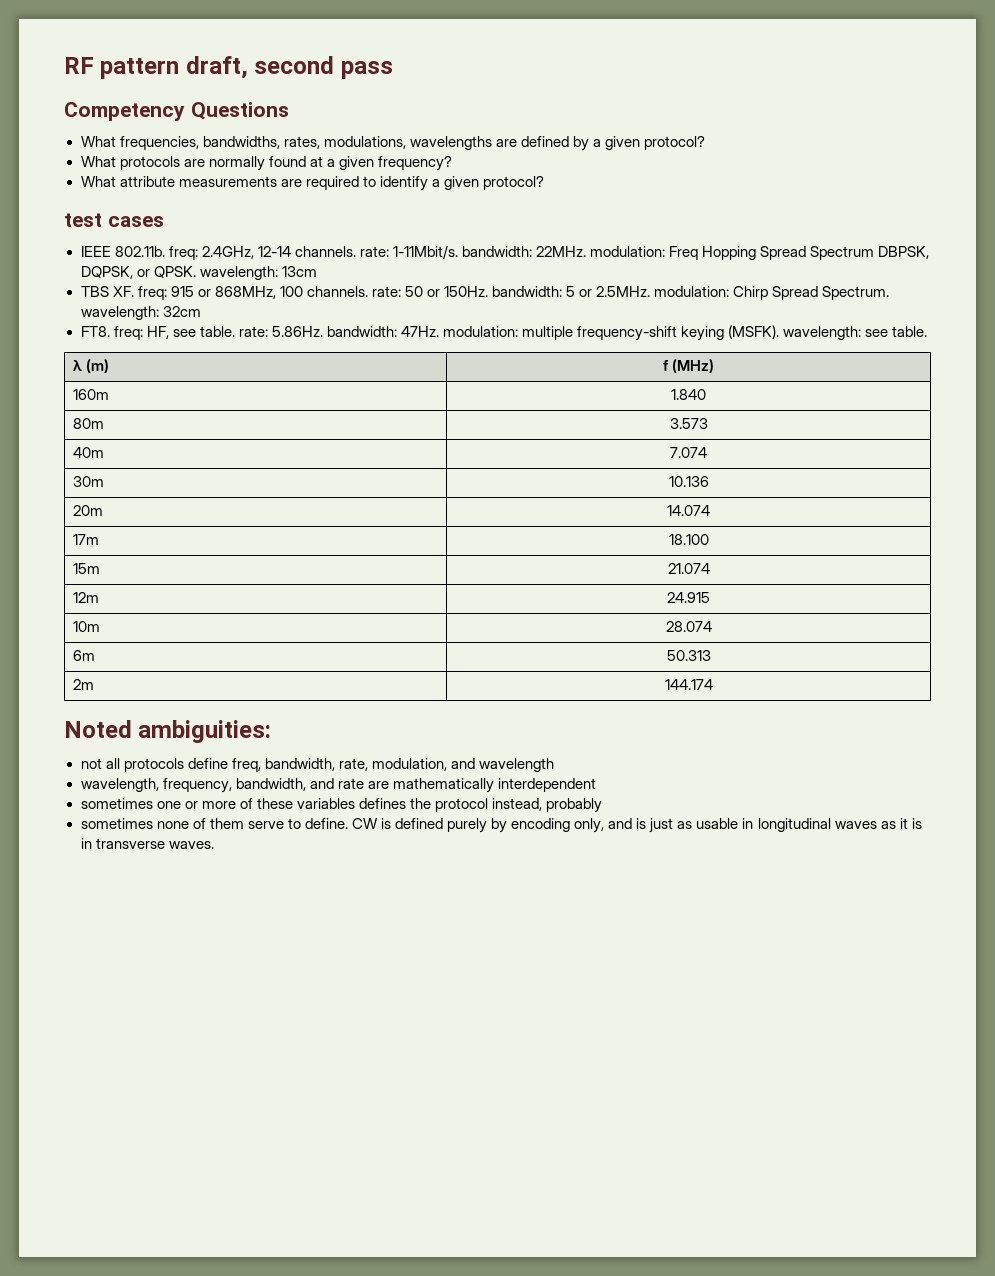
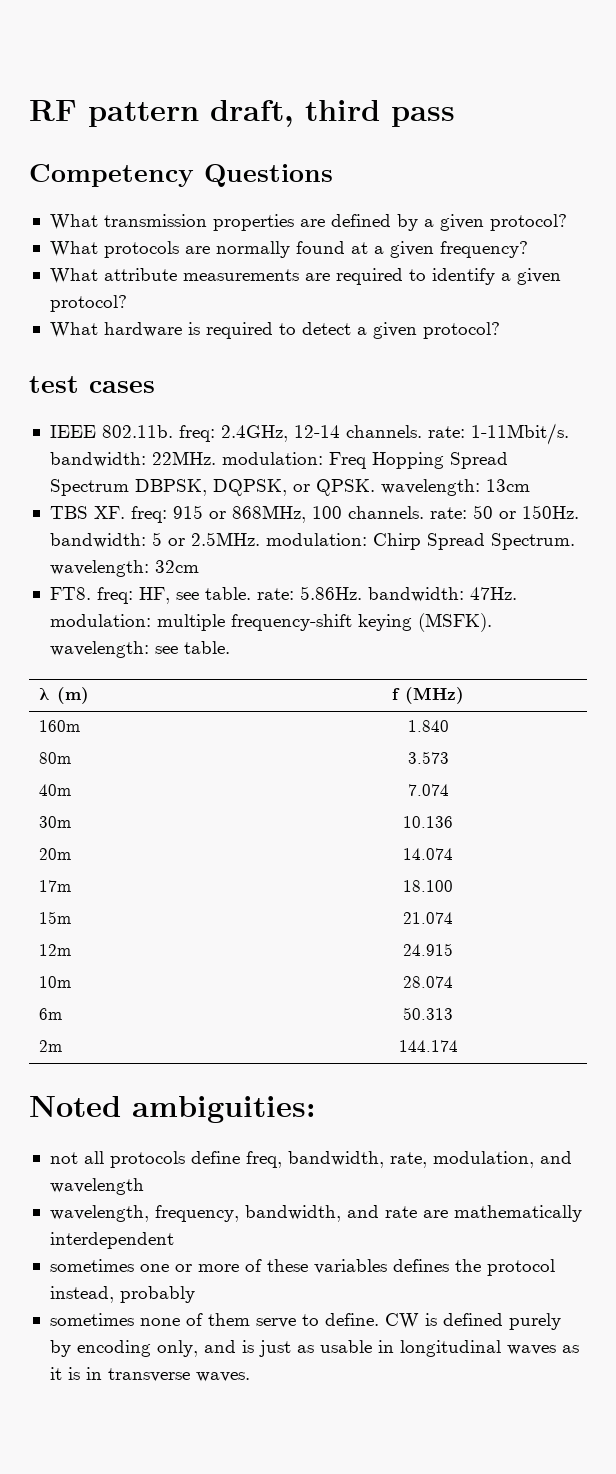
- RF pattern draft, second pass
+ RF pattern draft, third pass
- What frequencies, bandwidths, rates, modulations, wavelengths are defined by a given protocol?
+ What transmission properties are defined by a given protocol?
+ What hardware is required to detect a given protocol?

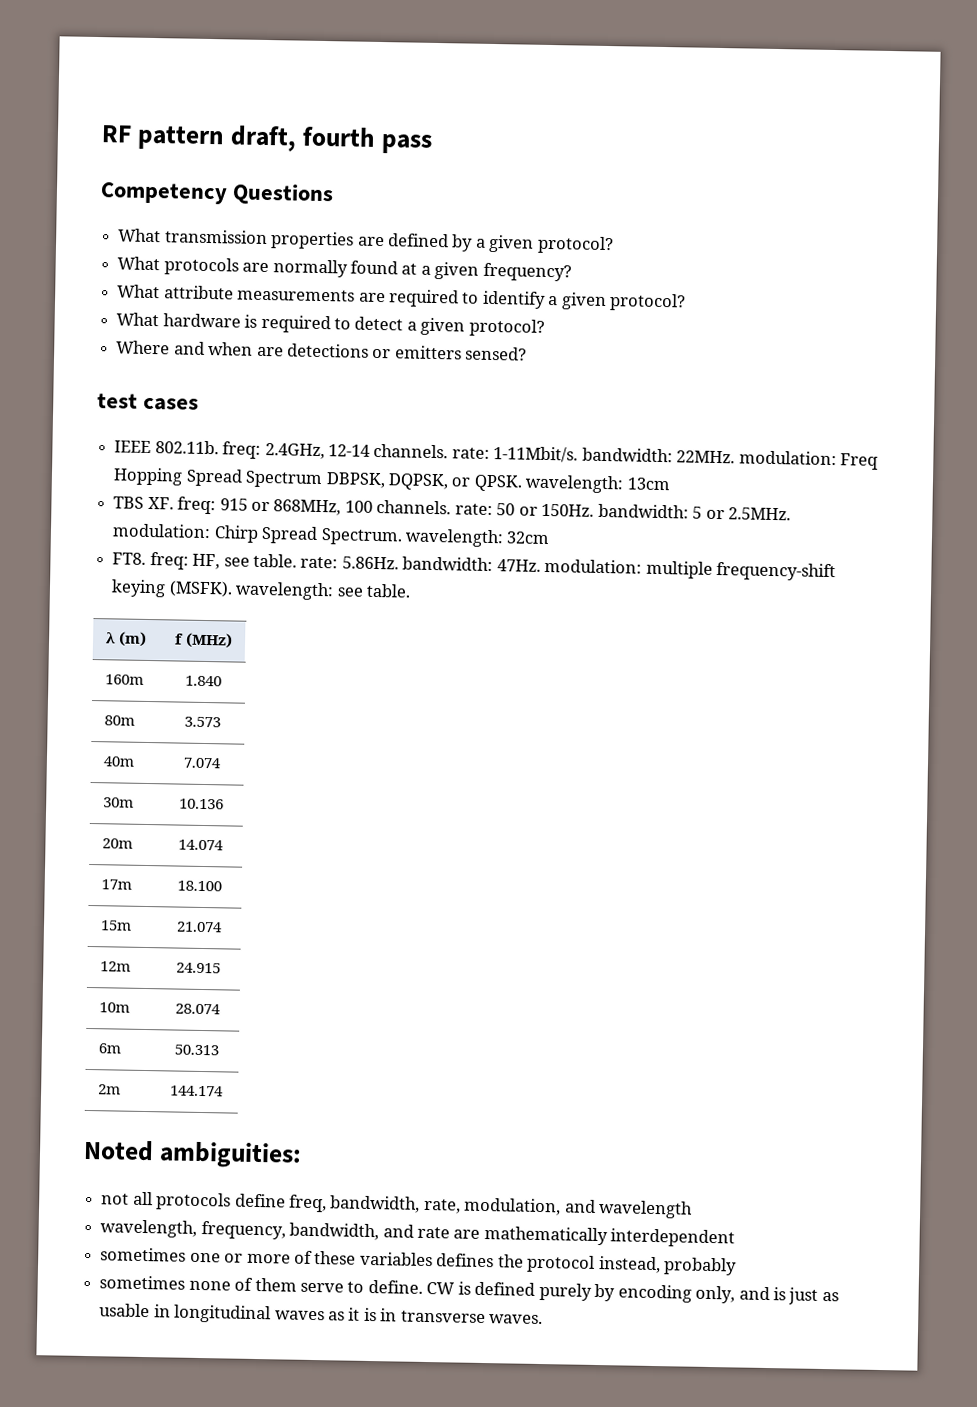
- RF pattern draft, third pass
+ RF pattern draft, fourth pass
+ Where and when are detections or emitters sensed?

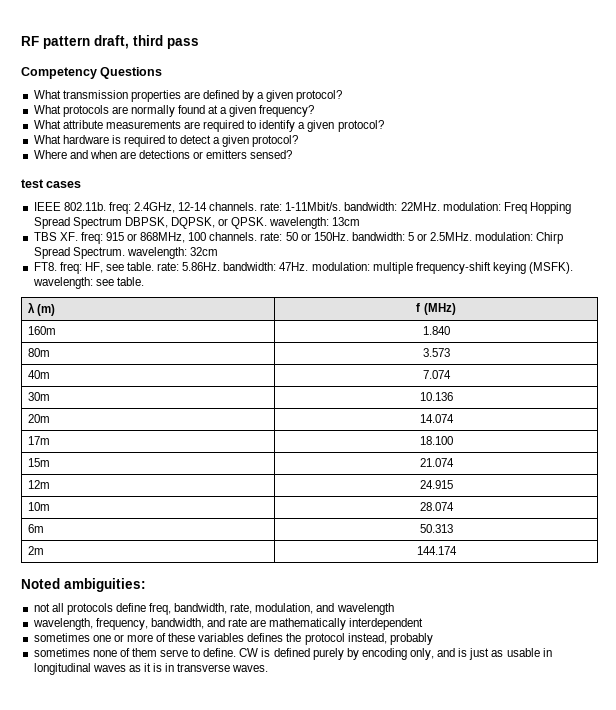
- RF pattern draft, fourth pass
+ RF pattern draft, third pass

